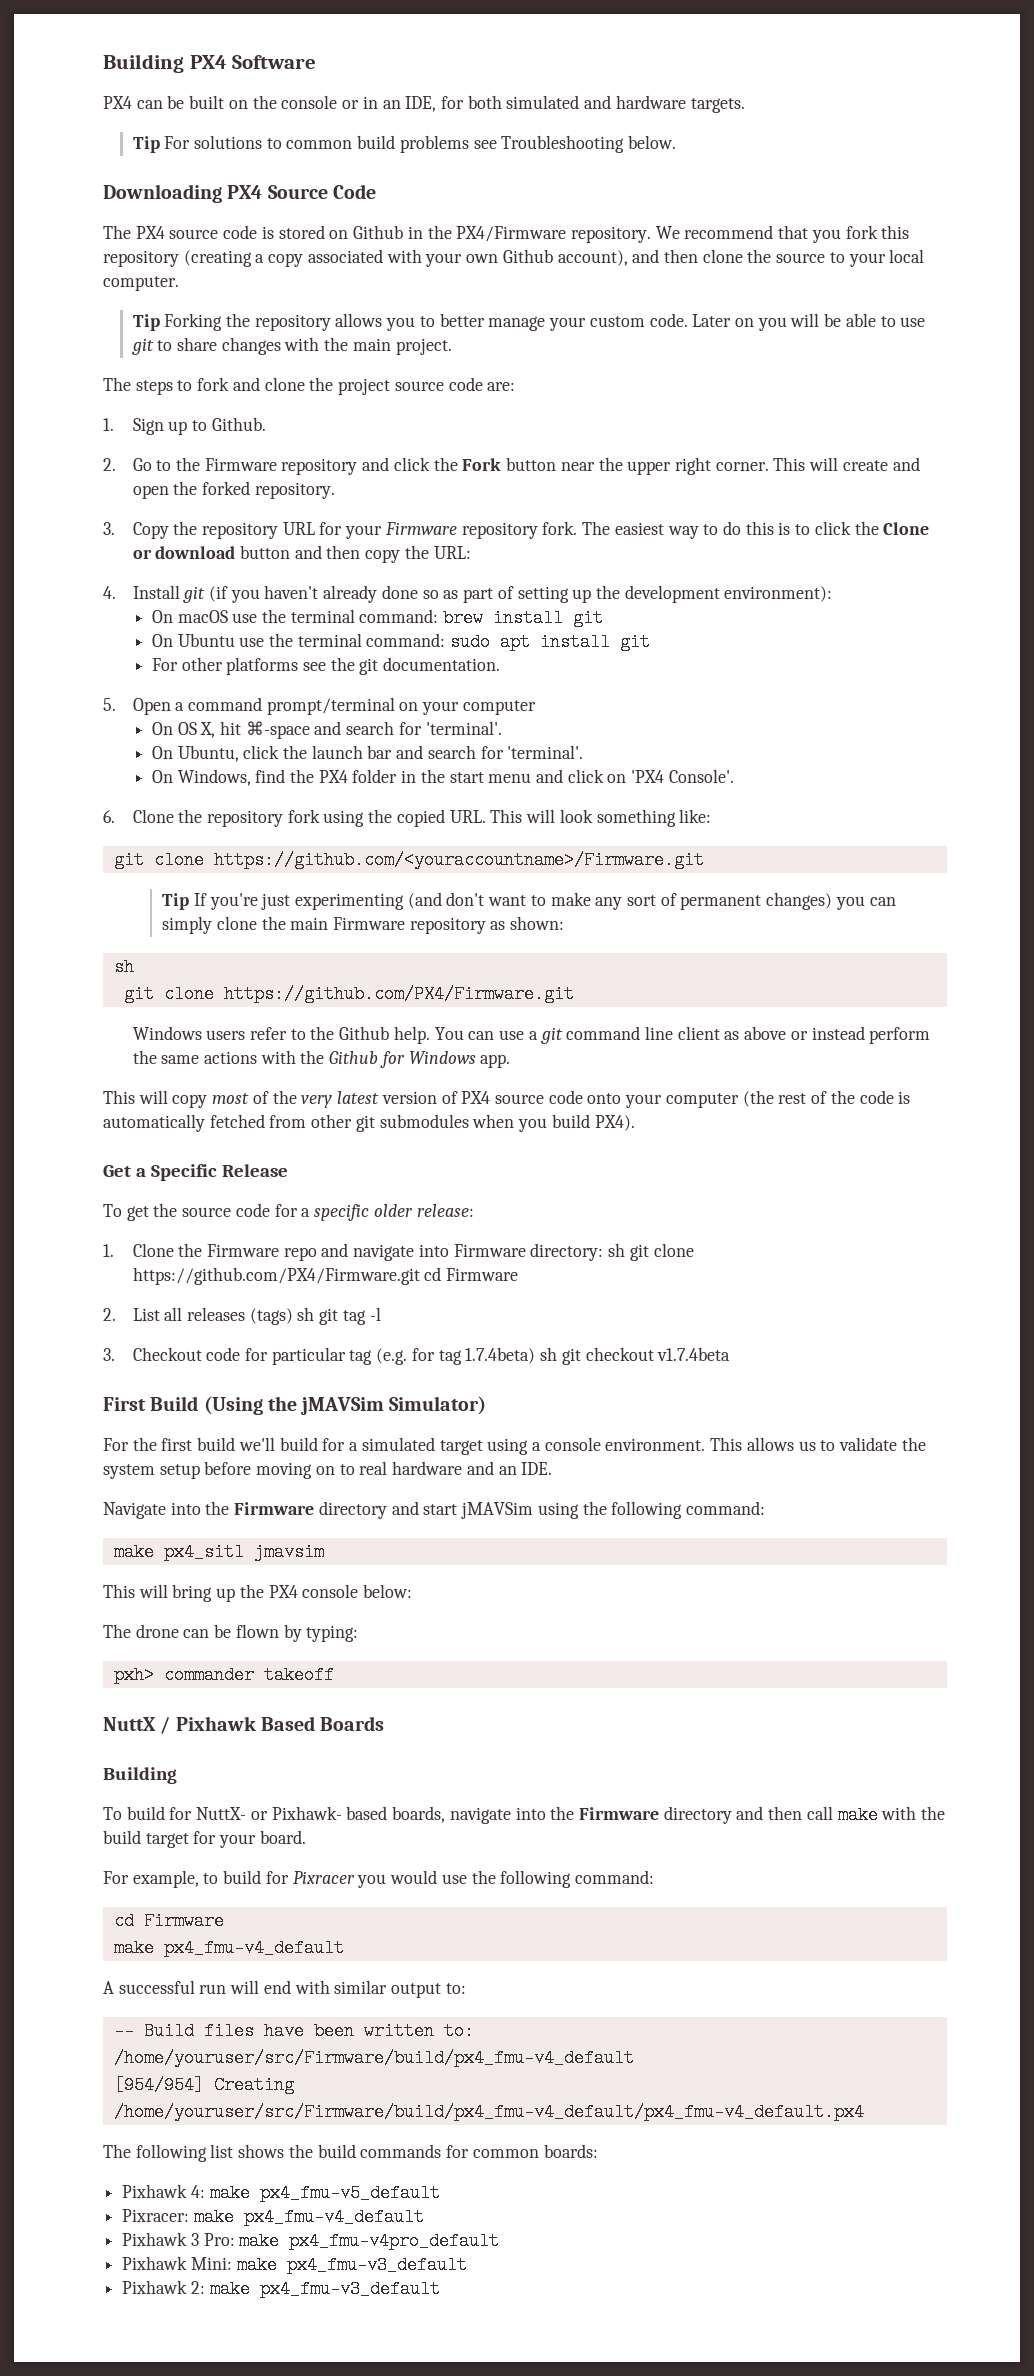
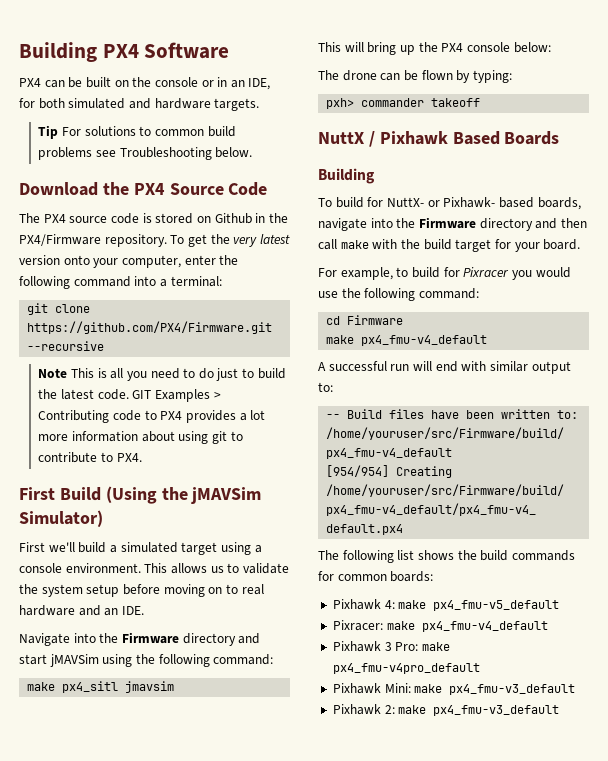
- Downloading PX4 Source Code
+ Download the PX4 Source Code
- We recommend that you fork this repository (creating a copy associated with your own Github account), and then clone the source to your local computer.
- Tip Forking the repository allows you to better manage your custom code. Later on you will be able to use git to share changes with the main project.
- The steps to fork and clone the project source code are:
- 1. Sign up to Github.
- 2. Go to the Firmware repository and click the Fork button near the upper right corner. This will create and open the forked repository.
- 3. Copy the repository URL for your Firmware repository fork. The easiest way to do this is to click the Clone or download button and then copy the URL:
- 4. Install git (if you haven't already done so as part of setting up the development environment):
- On macOS use the terminal command: brew install git
- On Ubuntu use the terminal command: sudo apt install git
- For other platforms see the git documentation.
- 5. Open a command prompt/terminal on your computer
- On OS X, hit ⌘-space and search for 'terminal'.
- On Ubuntu, click the launch bar and search for 'terminal'.
- On Windows, find the PX4 folder in the start menu and click on 'PX4 Console'.
- 6. Clone the repository fork using the copied URL. This will look something like:
- git clone https://github.com/<youraccountname>/Firmware.git
- Tip If you're just experimenting (and don't want to make any sort of permanent changes) you can simply clone the main Firmware repository as shown:
- sh
- git clone https://github.com/PX4/Firmware.git
- Windows users refer to the Github help. You can use a git command line client as above or instead perform the same actions with the Github for Windows app.
- This will copy most of the very latest version of PX4 source code onto your computer (the rest of the code is automatically fetched from other git submodules when you build PX4).
- Get a Specific Release
- To get the source code for a specific older release:
- 1. Clone the Firmware repo and navigate into Firmware directory: sh git clone https://github.com/PX4/Firmware.git cd Firmware
- 2. List all releases (tags) sh git tag -l
- 3. Checkout code for particular tag (e.g. for tag 1.7.4beta) sh git checkout v1.7.4beta
+ To get the very latest version onto your computer, enter the following command into a terminal:
+ git clone https://github.com/PX4/Firmware.git --recursive
+ Note This is all you need to do just to build the latest code. GIT Examples > Contributing code to PX4 provides a lot more information about using git to contribute to PX4.
- For the first build we'll build for a simulated target using a console environment.
+ First we'll build a simulated target using a console environment.

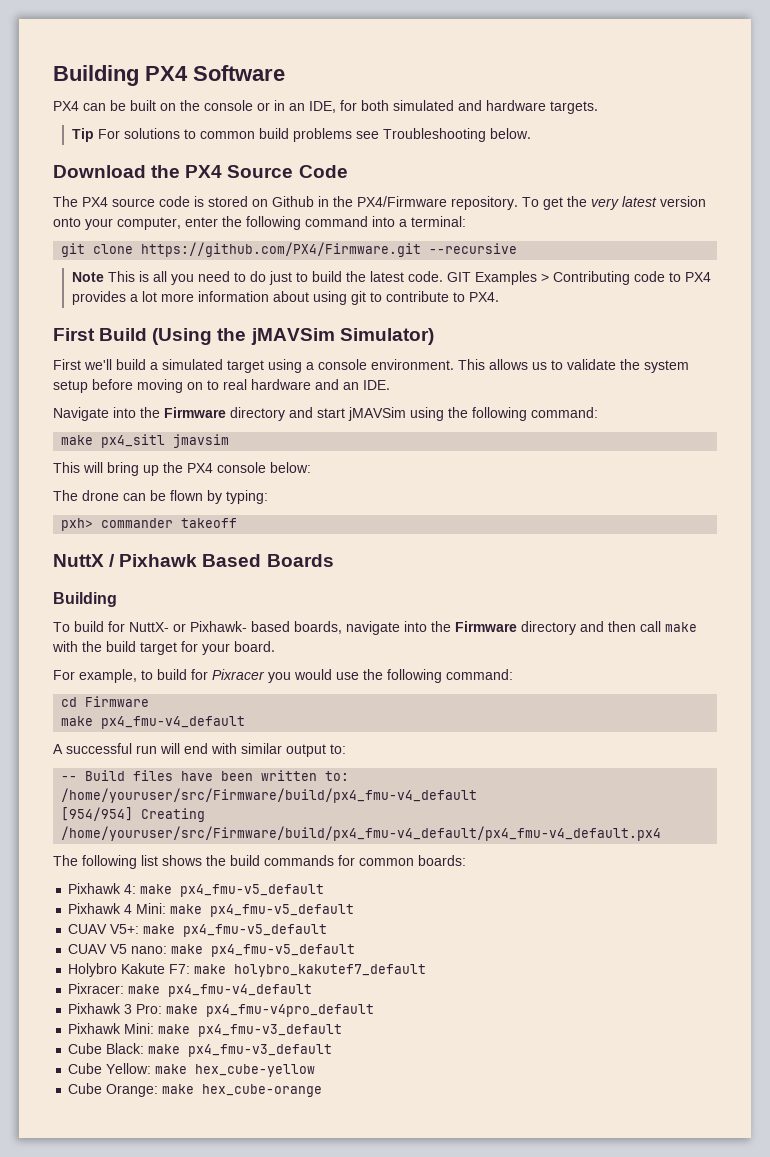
+ Pixhawk 4 Mini: make px4_fmu-v5_default
+ CUAV V5+: make px4_fmu-v5_default
+ CUAV V5 nano: make px4_fmu-v5_default
+ Holybro Kakute F7: make holybro_kakutef7_default
- Pixhawk 2: make px4_fmu-v3_default
+ Cube Black: make px4_fmu-v3_default
+ Cube Yellow: make hex_cube-yellow
+ Cube Orange: make hex_cube-orange

